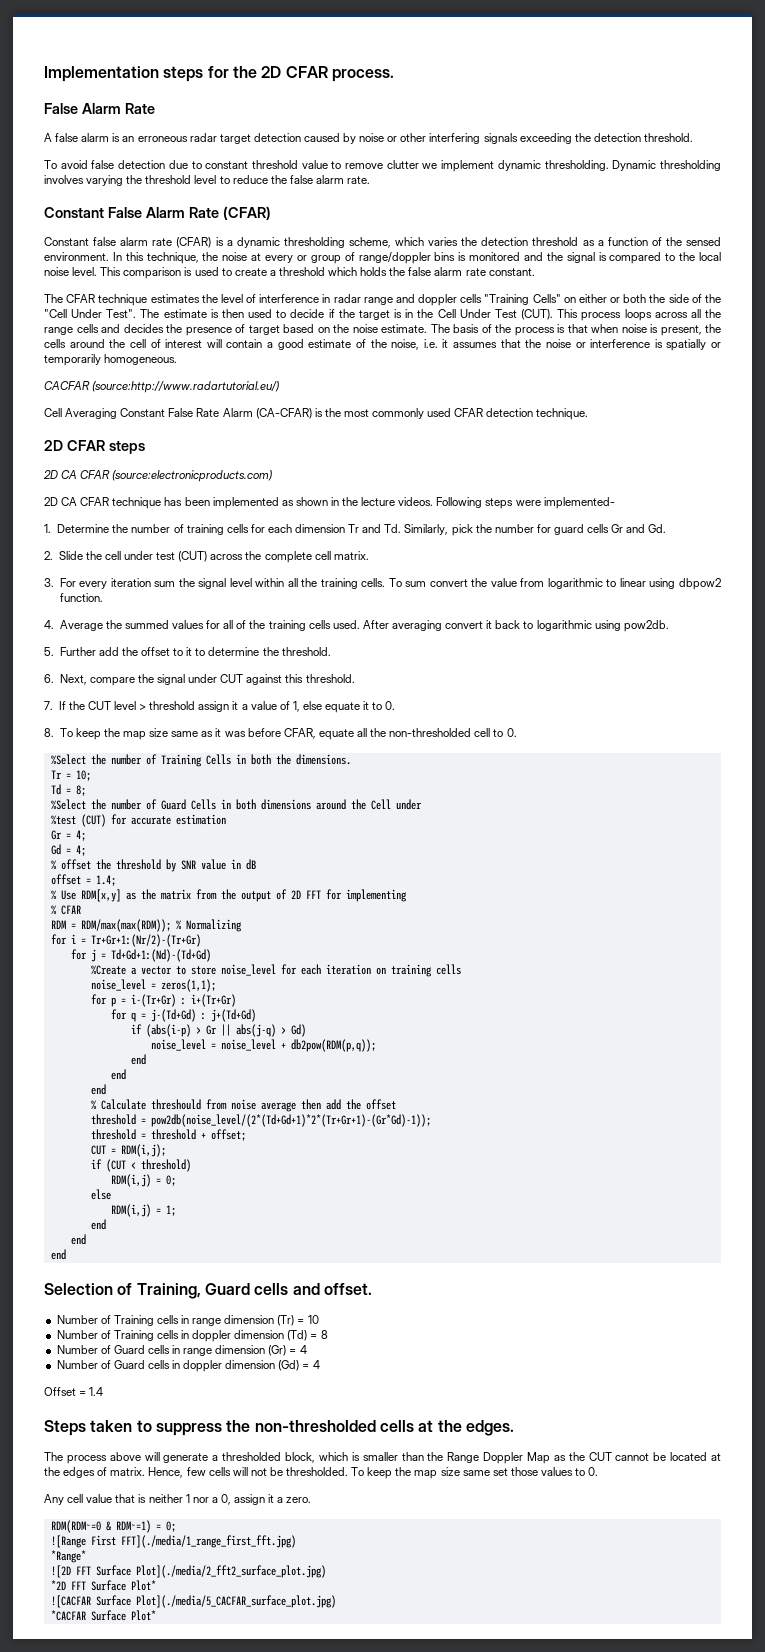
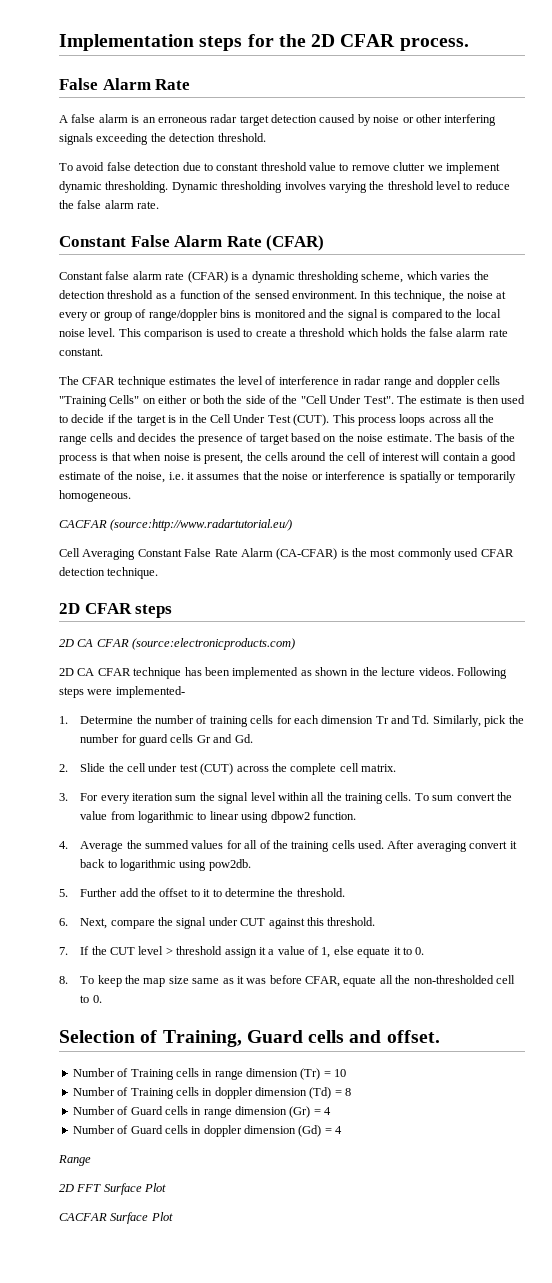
- %Select the number of Training Cells in both the dimensions.
- Tr = 10;
- Td = 8;
- %Select the number of Guard Cells in both dimensions around the Cell under
- %test (CUT) for accurate estimation
- Gr = 4;
- Gd = 4;
- % offset the threshold by SNR value in dB
- offset = 1.4;
- % Use RDM[x,y] as the matrix from the output of 2D FFT for implementing
- % CFAR
- RDM = RDM/max(max(RDM)); % Normalizing
- for i = Tr+Gr+1:(Nr/2)-(Tr+Gr)
- for j = Td+Gd+1:(Nd)-(Td+Gd)
- %Create a vector to store noise_level for each iteration on training cells
- noise_level = zeros(1,1);
- for p = i-(Tr+Gr) : i+(Tr+Gr)
- for q = j-(Td+Gd) : j+(Td+Gd)
- if (abs(i-p) > Gr || abs(j-q) > Gd)
- noise_level = noise_level + db2pow(RDM(p,q));
- end
- end
- end
- % Calculate threshould from noise average then add the offset
- threshold = pow2db(noise_level/(2*(Td+Gd+1)*2*(Tr+Gr+1)-(Gr*Gd)-1));
- threshold = threshold + offset;
- CUT = RDM(i,j);
- if (CUT < threshold)
- RDM(i,j) = 0;
- else
- RDM(i,j) = 1;
- end
- end
- end
- Offset = 1.4
- Steps taken to suppress the non-thresholded cells at the edges.
- The process above will generate a thresholded block, which is smaller than the Range Doppler Map as the CUT cannot be located at the edges of matrix. Hence, few cells will not be thresholded. To keep the map size same set those values to 0.
- Any cell value that is neither 1 nor a 0, assign it a zero.
- RDM(RDM~=0 & RDM~=1) = 0;
- ![Range First FFT](./media/1_range_first_fft.jpg)
- *Range*
- ![2D FFT Surface Plot](./media/2_fft2_surface_plot.jpg)
- *2D FFT Surface Plot*
- ![CACFAR Surface Plot](./media/5_CACFAR_surface_plot.jpg)
- *CACFAR Surface Plot*
+ Range
+ 2D FFT Surface Plot
+ CACFAR Surface Plot

